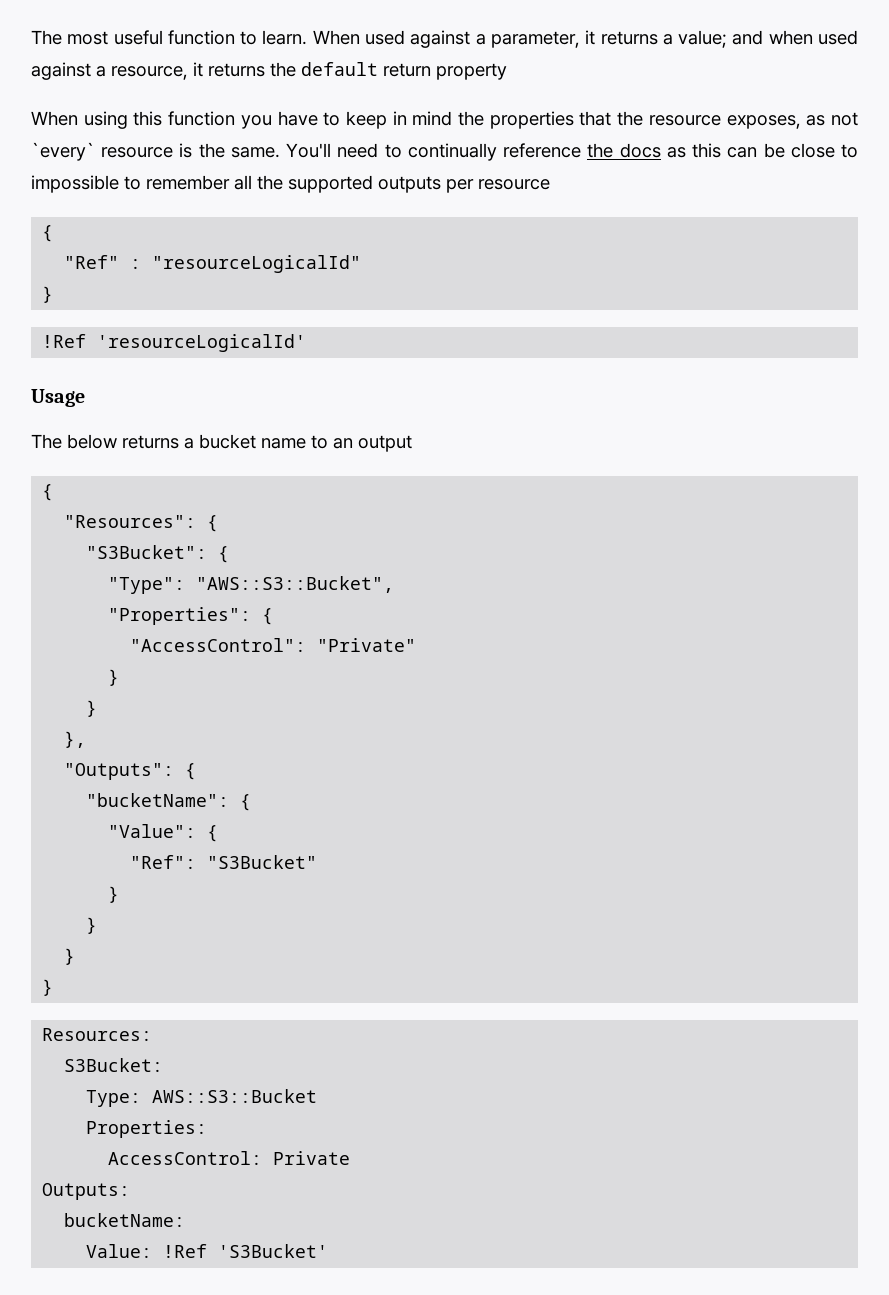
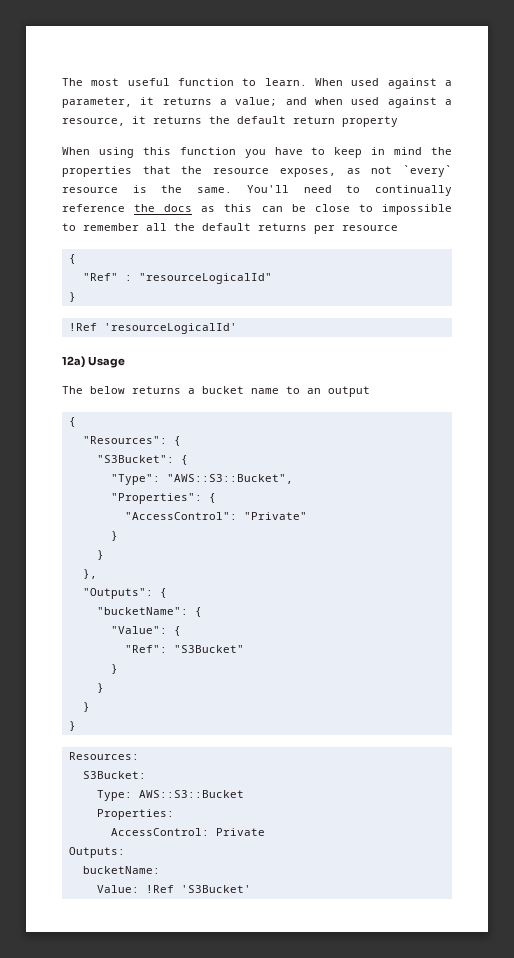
- You'll need to continually reference the docs as this can be close to impossible to remember all the supported outputs per resource
+ You'll need to continually reference the docs as this can be close to impossible to remember all the default returns per resource
- Usage
+ 12a) Usage

